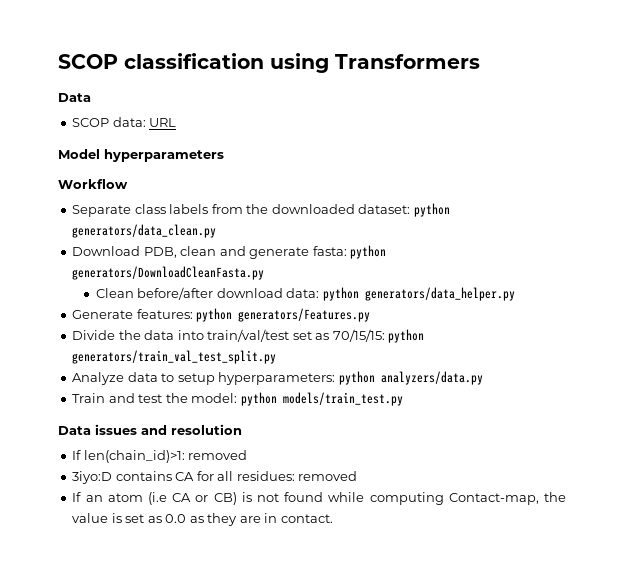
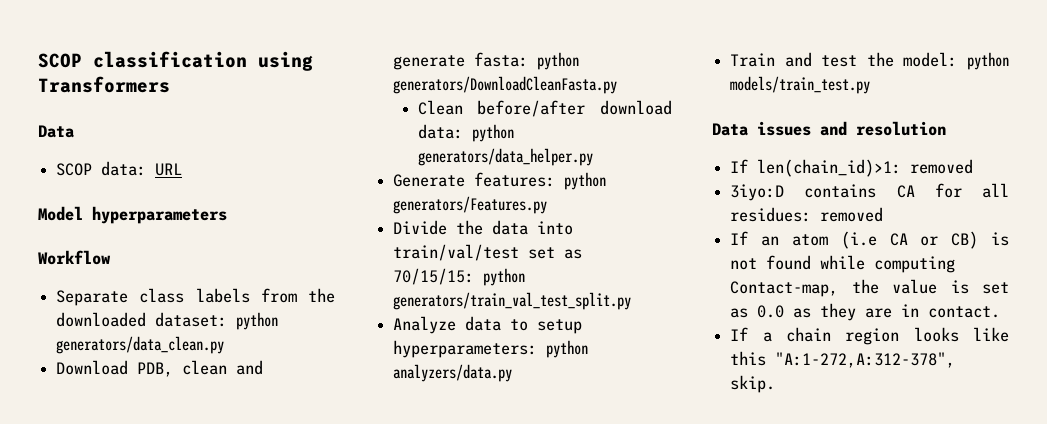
+ If a chain region looks like this "A:1-272,A:312-378", skip.

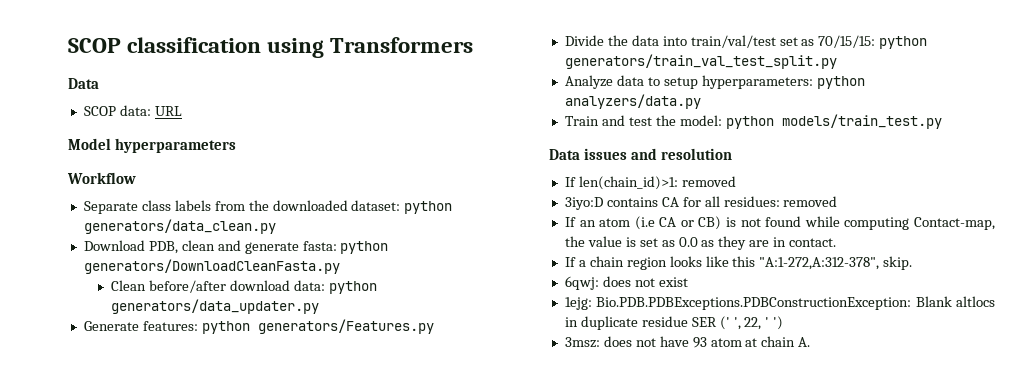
- Clean before/after download data: python generators/data_helper.py
+ Clean before/after download data: python generators/data_updater.py
+ 6qwj: does not exist
+ 1ejg: Bio.PDB.PDBExceptions.PDBConstructionException: Blank altlocs in duplicate residue SER (' ', 22, ' ')
+ 3msz: does not have 93 atom at chain A.

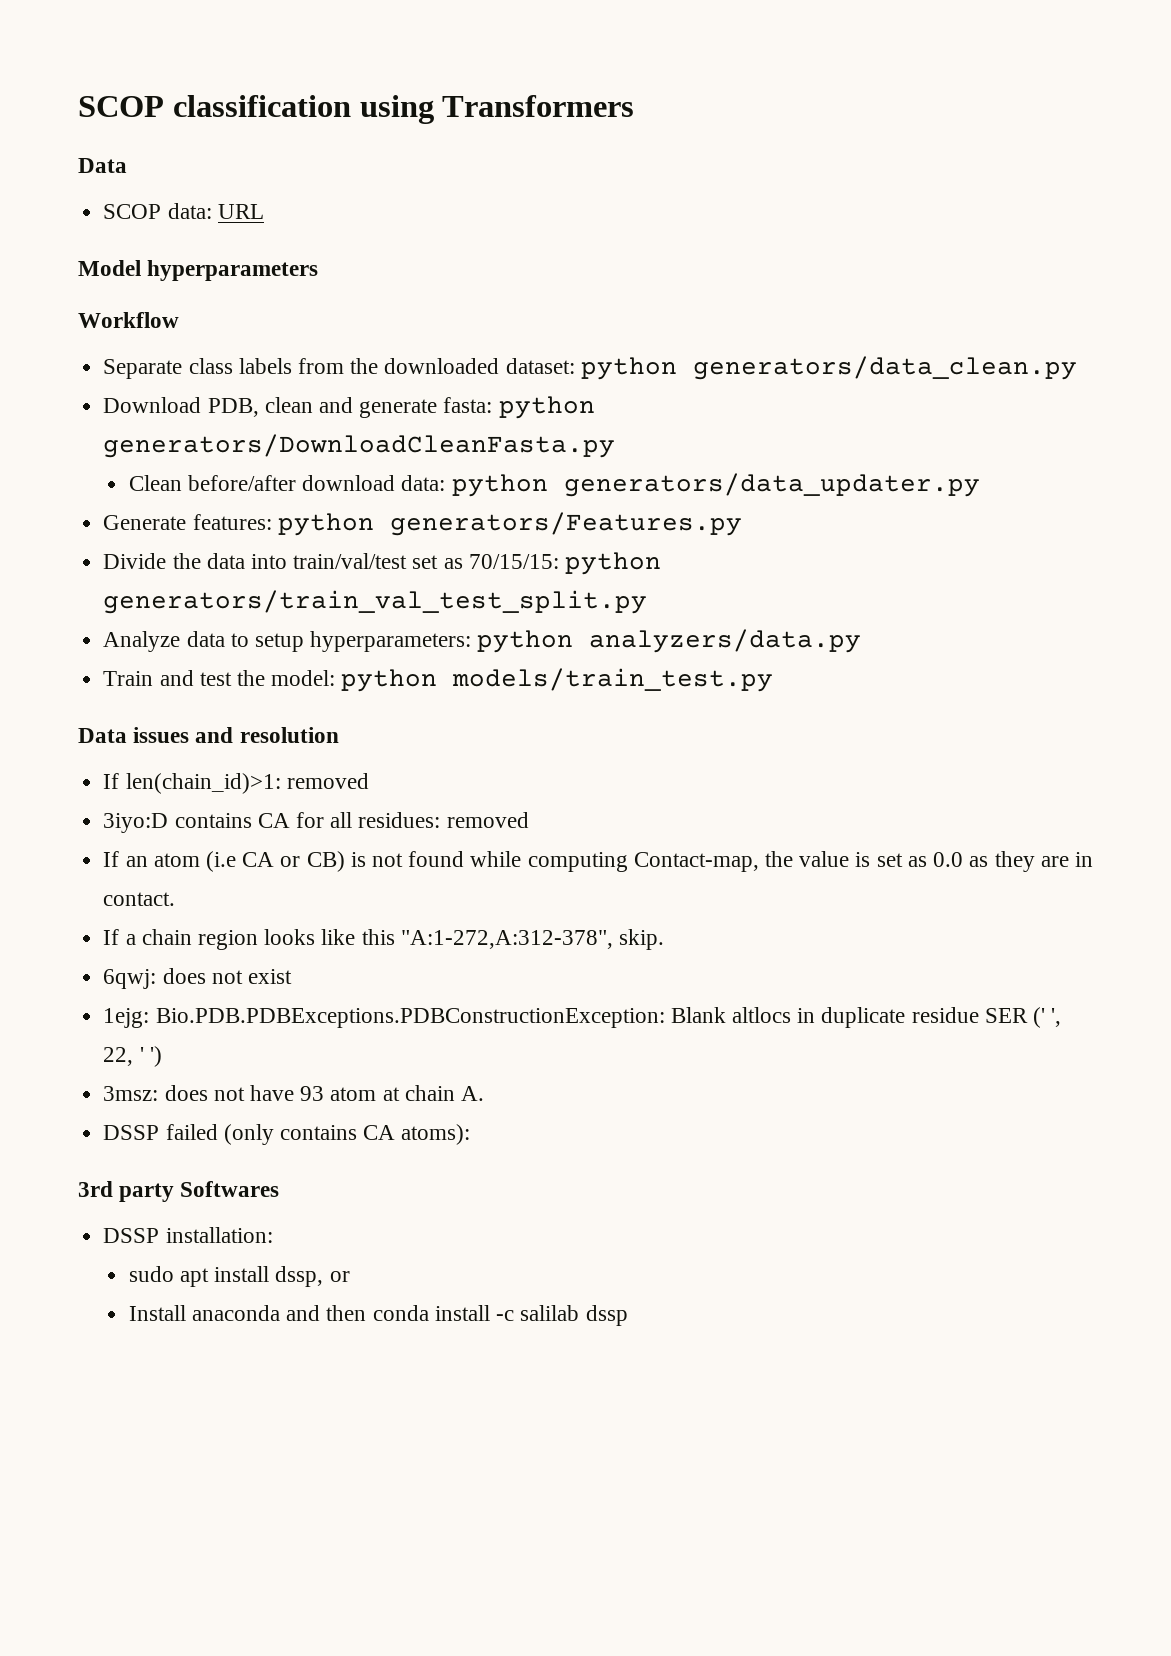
+ DSSP failed (only contains CA atoms):
+ 3rd party Softwares
+ DSSP installation:
+ sudo apt install dssp, or
+ Install anaconda and then conda install -c salilab dssp

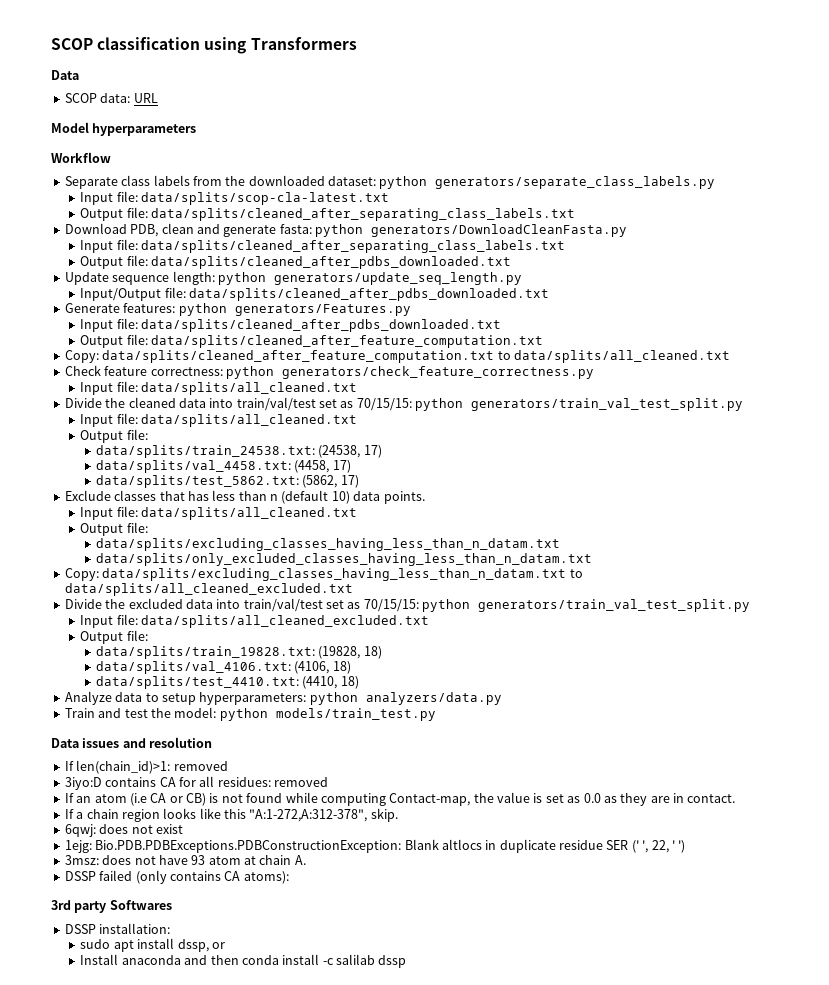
- Separate class labels from the downloaded dataset: python generators/data_clean.py
+ Separate class labels from the downloaded dataset: python generators/separate_class_labels.py
+ Input file: data/splits/scop-cla-latest.txt
+ Output file: data/splits/cleaned_after_separating_class_labels.txt
- Clean before/after download data: python generators/data_updater.py
+ Input file: data/splits/cleaned_after_separating_class_labels.txt
+ Output file: data/splits/cleaned_after_pdbs_downloaded.txt
+ Update sequence length: python generators/update_seq_length.py
+ Input/Output file: data/splits/cleaned_after_pdbs_downloaded.txt
  Generate features: python generators/Features.py
- Divide the data into train/val/test set as 70/15/15: python generators/train_val_test_split.py
+ Input file: data/splits/cleaned_after_pdbs_downloaded.txt
+ Output file: data/splits/cleaned_after_feature_computation.txt
+ Copy: data/splits/cleaned_after_feature_computation.txt to data/splits/all_cleaned.txt
+ Check feature correctness: python generators/check_feature_correctness.py
+ Input file: data/splits/all_cleaned.txt
+ Divide the cleaned data into train/val/test set as 70/15/15: python generators/train_val_test_split.py
+ Input file: data/splits/all_cleaned.txt
+ Output file:
+ data/splits/train_24538.txt: (24538, 17)
+ data/splits/val_4458.txt: (4458, 17)
+ data/splits/test_5862.txt: (5862, 17)
+ Exclude classes that has less than n (default 10) data points.
+ Input file: data/splits/all_cleaned.txt
+ Output file:
+ data/splits/excluding_classes_having_less_than_n_datam.txt
+ data/splits/only_excluded_classes_having_less_than_n_datam.txt
+ Copy: data/splits/excluding_classes_having_less_than_n_datam.txt to data/splits/all_cleaned_excluded.txt
+ Divide the excluded data into train/val/test set as 70/15/15: python generators/train_val_test_split.py
+ Input file: data/splits/all_cleaned_excluded.txt
+ Output file:
+ data/splits/train_19828.txt: (19828, 18)
+ data/splits/val_4106.txt: (4106, 18)
+ data/splits/test_4410.txt: (4410, 18)

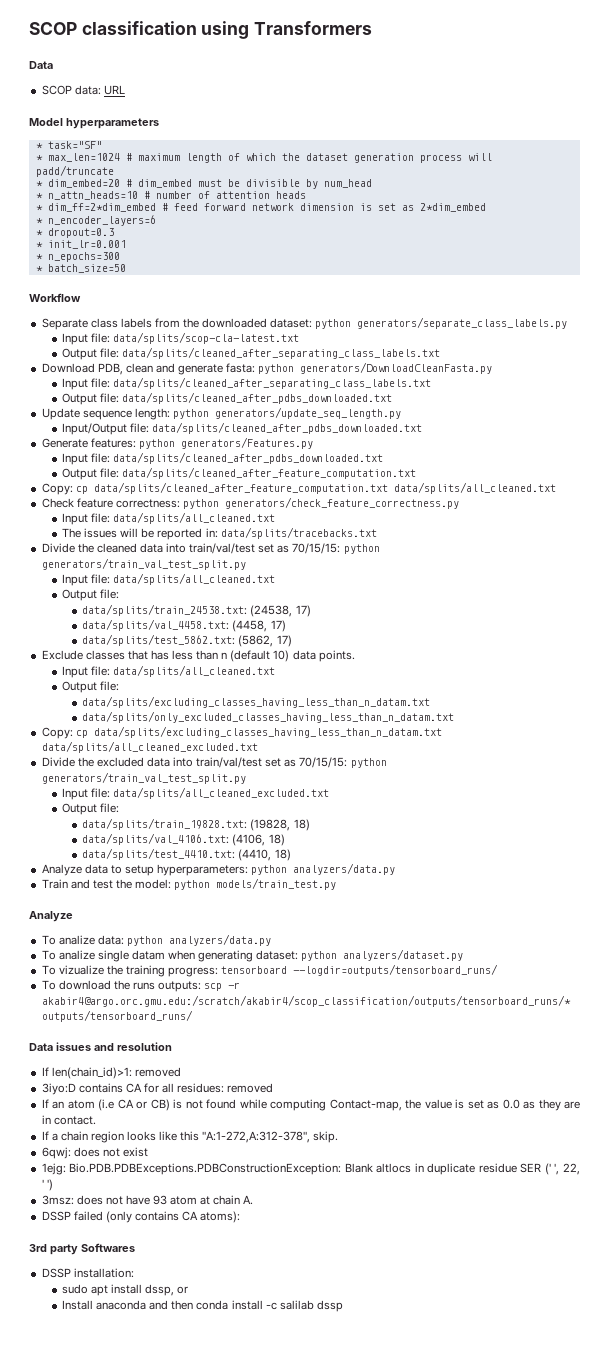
+ * task="SF"
+ * max_len=1024 # maximum length of which the dataset generation process will padd/truncate
+ * dim_embed=20 # dim_embed must be divisible by num_head
+ * n_attn_heads=10 # number of attention heads
+ * dim_ff=2*dim_embed # feed forward network dimension is set as 2*dim_embed
+ * n_encoder_layers=6
+ * dropout=0.3
+ * init_lr=0.001
+ * n_epochs=300
+ * batch_size=50
- Copy: data/splits/cleaned_after_feature_computation.txt to data/splits/all_cleaned.txt
+ Copy: cp data/splits/cleaned_after_feature_computation.txt data/splits/all_cleaned.txt
+ The issues will be reported in: data/splits/tracebacks.txt
- Copy: data/splits/excluding_classes_having_less_than_n_datam.txt to data/splits/all_cleaned_excluded.txt
+ Copy: cp data/splits/excluding_classes_having_less_than_n_datam.txt data/splits/all_cleaned_excluded.txt
  Train and test the model: python models/train_test.py
+ Analyze
+ To analize data: python analyzers/data.py
+ To analize single datam when generating dataset: python analyzers/dataset.py
+ To vizualize the training progress: tensorboard --logdir=outputs/tensorboard_runs/
+ To download the runs outputs: scp -r akabir4@argo.orc.gmu.edu:/scratch/akabir4/scop_classification/outputs/tensorboard_runs/* outputs/tensorboard_runs/

